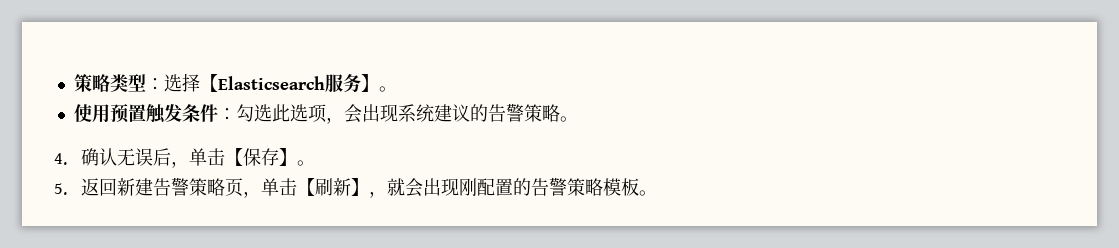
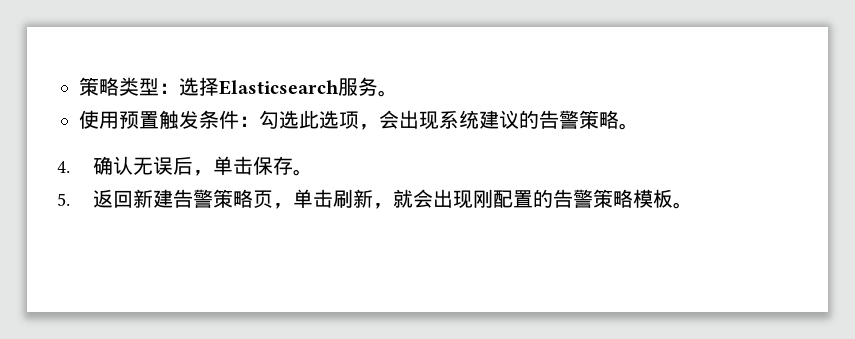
- 策略类型：选择【Elasticsearch服务】。
+ 策略类型：选择Elasticsearch服务。
- 4.确认无误后，单击【保存】。
+ 4.确认无误后，单击保存。
- 5.返回新建告警策略页，单击【刷新】，就会出现刚配置的告警策略模板。
+ 5.返回新建告警策略页，单击刷新，就会出现刚配置的告警策略模板。

